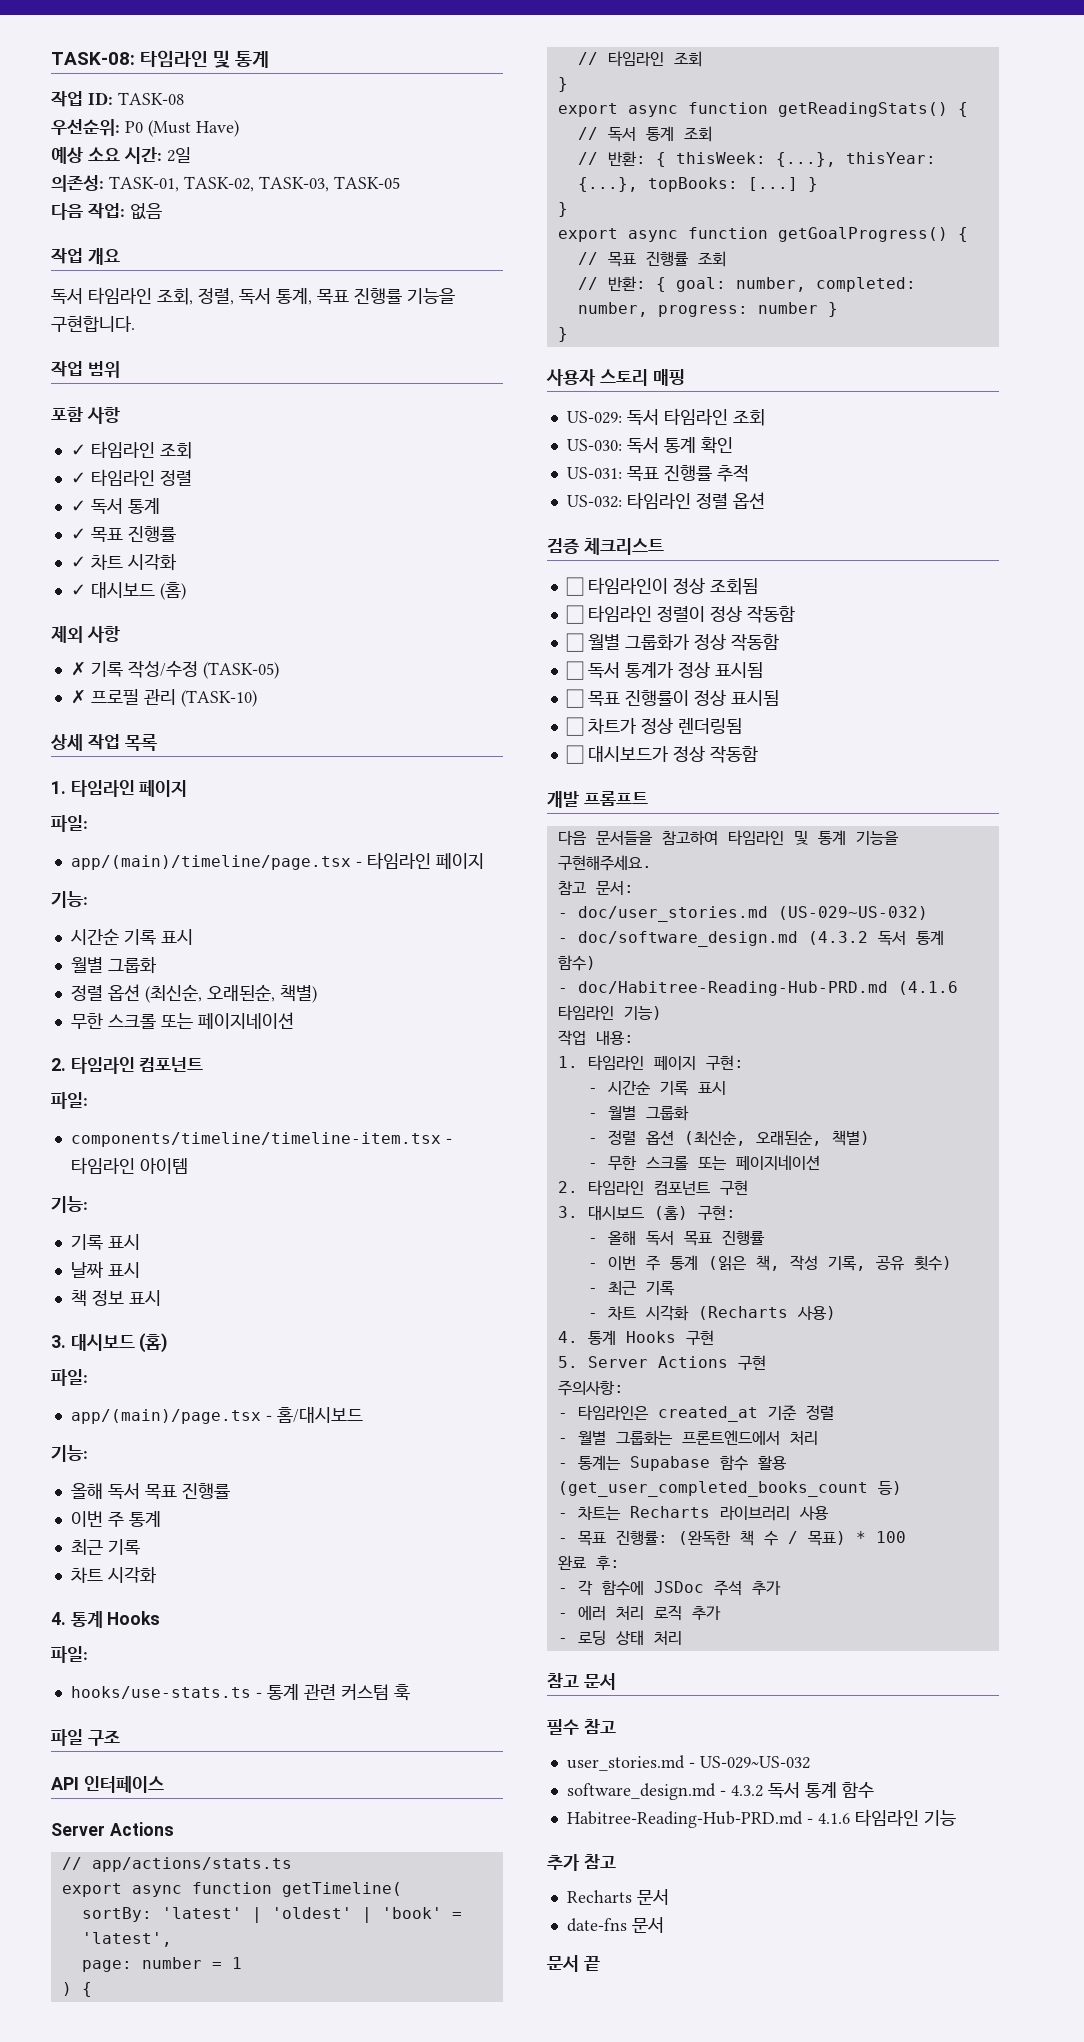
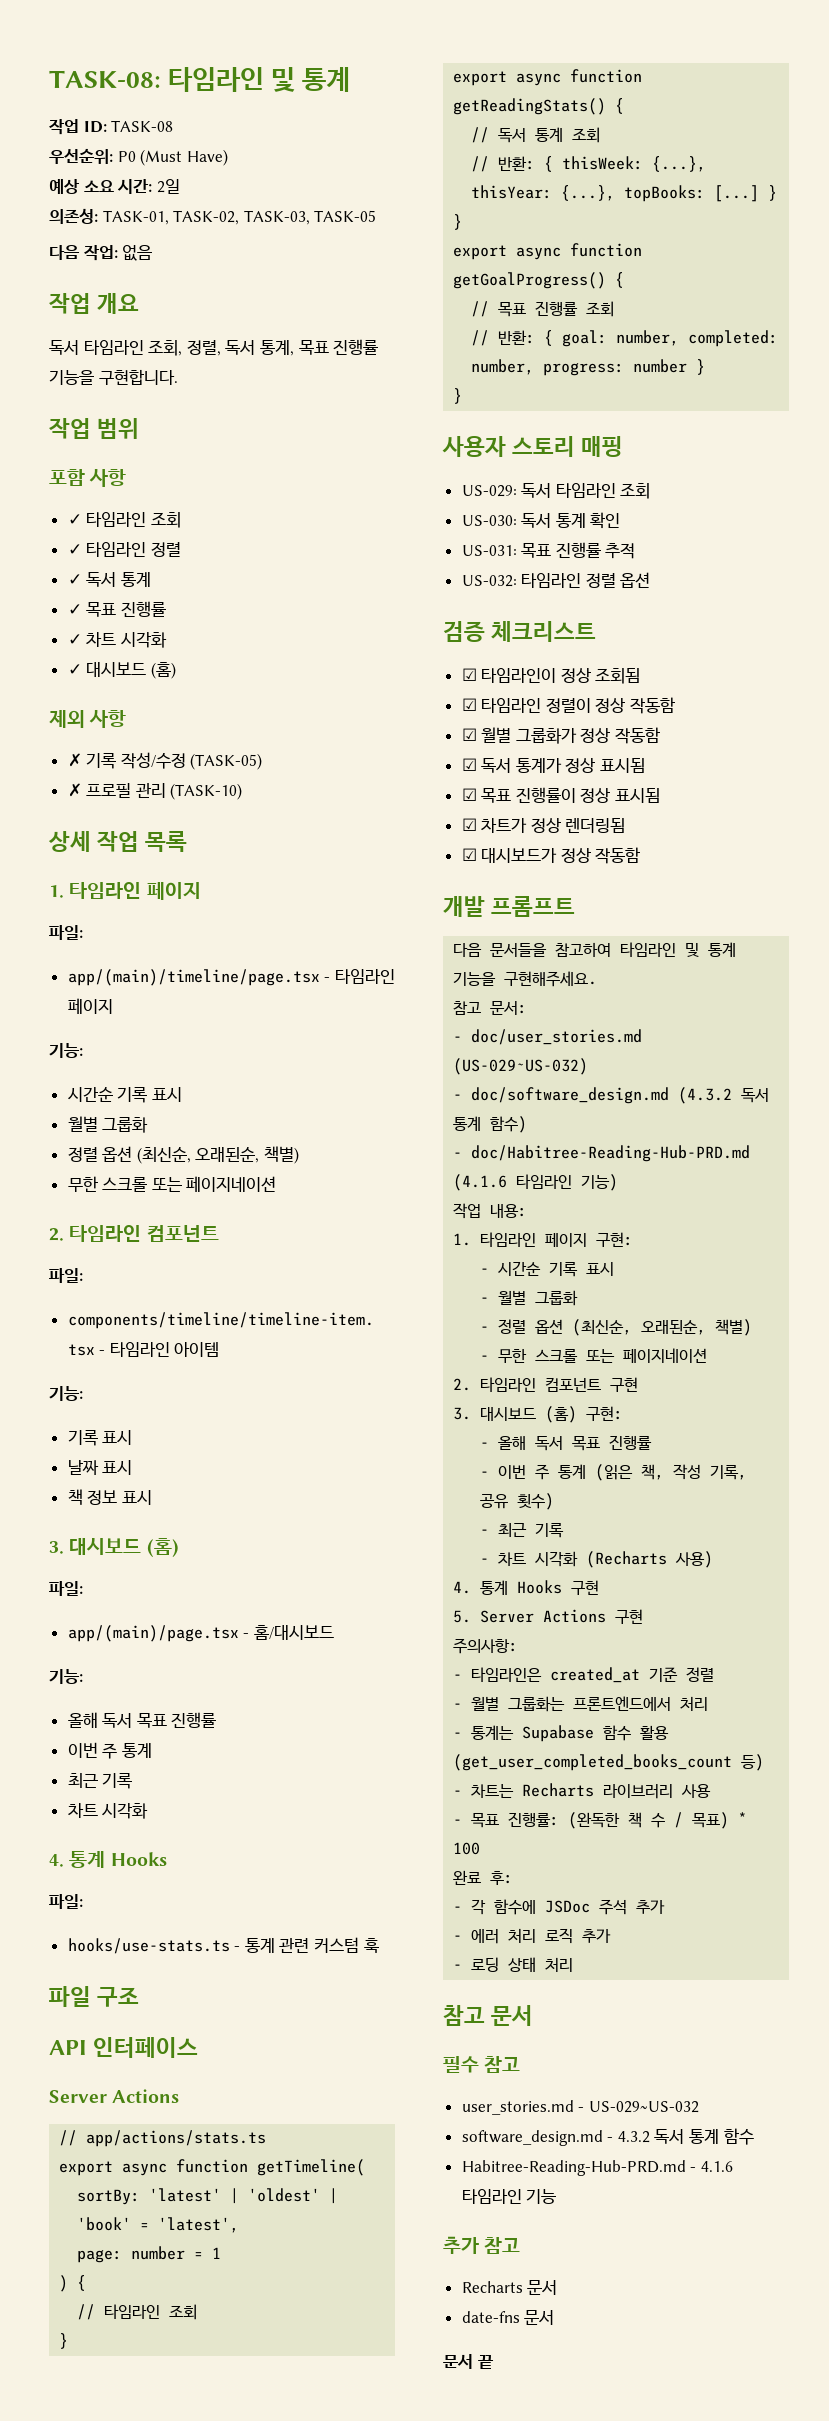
- ☐ 타임라인이 정상 조회됨
+ ☑ 타임라인이 정상 조회됨
- ☐ 타임라인 정렬이 정상 작동함
+ ☑ 타임라인 정렬이 정상 작동함
- ☐ 월별 그룹화가 정상 작동함
+ ☑ 월별 그룹화가 정상 작동함
- ☐ 독서 통계가 정상 표시됨
+ ☑ 독서 통계가 정상 표시됨
- ☐ 목표 진행률이 정상 표시됨
+ ☑ 목표 진행률이 정상 표시됨
- ☐ 차트가 정상 렌더링됨
+ ☑ 차트가 정상 렌더링됨
- ☐ 대시보드가 정상 작동함
+ ☑ 대시보드가 정상 작동함

